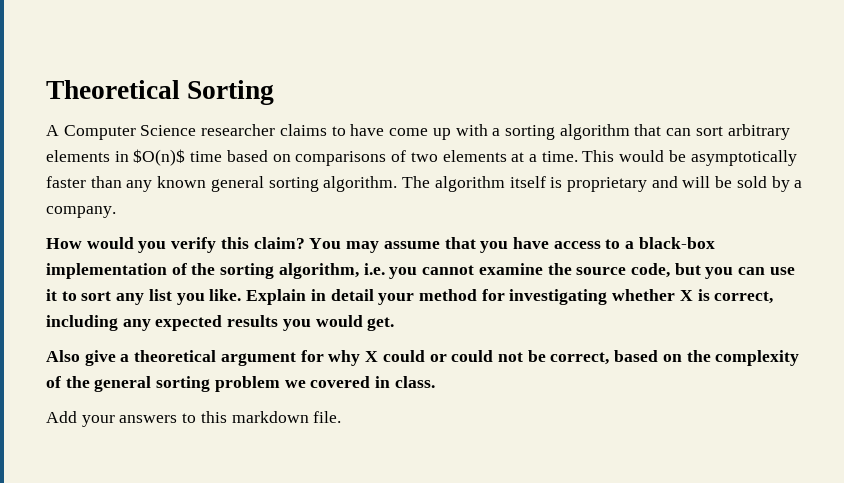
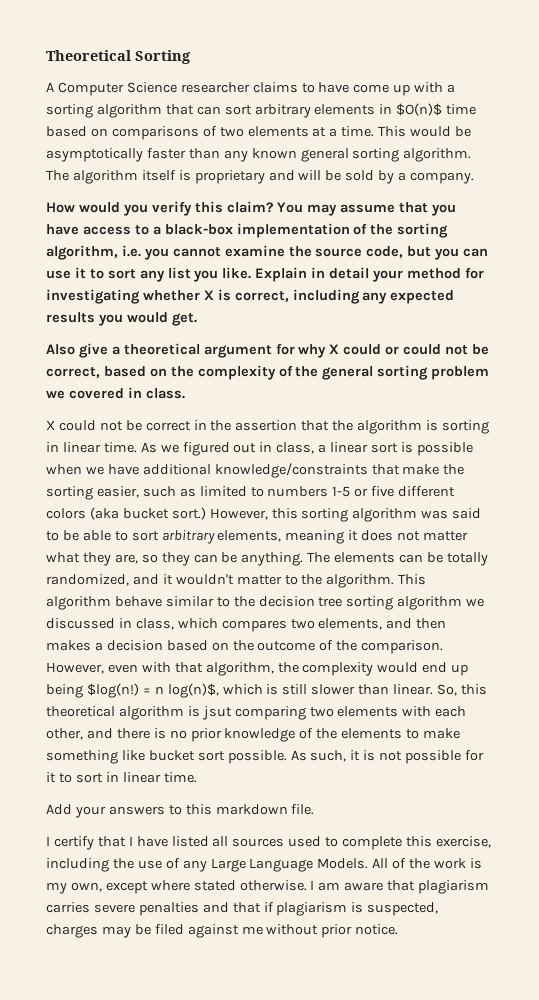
+ X could not be correct in the assertion that the algorithm is sorting in linear time. As we figured out in class, a linear sort is possible when we have additional knowledge/constraints that make the sorting easier, such as limited to numbers 1-5 or five different colors (aka bucket sort.) However, this sorting algorithm was said to be able to sort arbitrary elements, meaning it does not matter what they are, so they can be anything. The elements can be totally randomized, and it wouldn't matter to the algorithm. This algorithm behave similar to the decision tree sorting algorithm we discussed in class, which compares two elements, and then makes a decision based on the outcome of the comparison. However, even with that algorithm, the complexity would end up being $log(n!) = n log(n)$, which is still slower than linear. So, this theoretical algorithm is jsut comparing two elements with each other, and there is no prior knowledge of the elements to make something like bucket sort possible. As such, it is not possible for it to sort in linear time.
+ I certify that I have listed all sources used to complete this exercise, including the use of any Large Language Models. All of the work is my own, except where stated otherwise. I am aware that plagiarism carries severe penalties and that if plagiarism is suspected, charges may be filed against me without prior notice.

